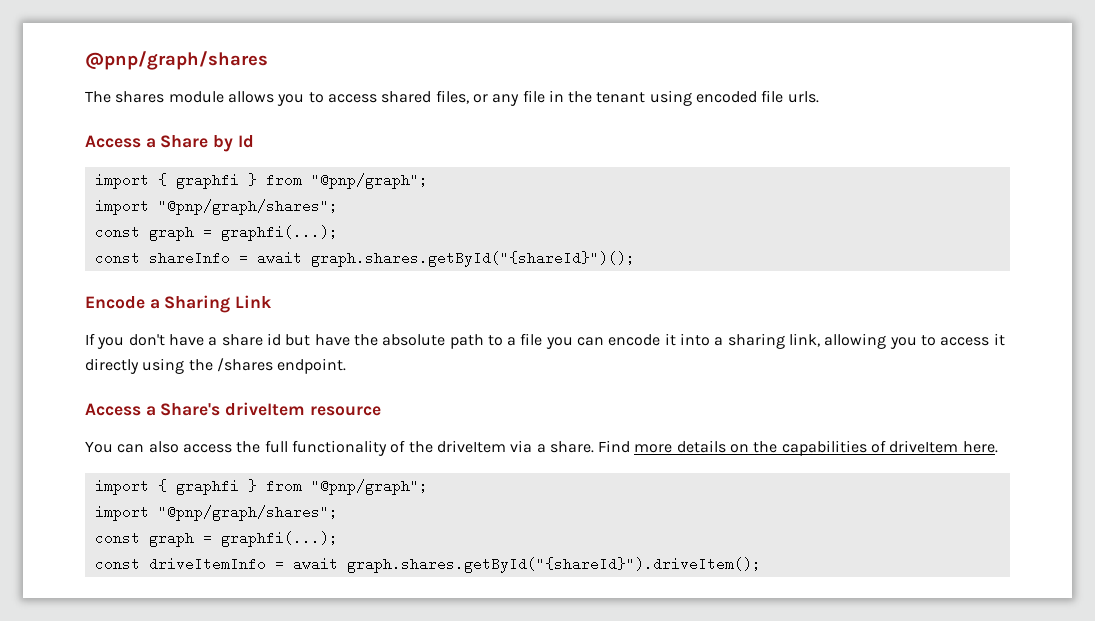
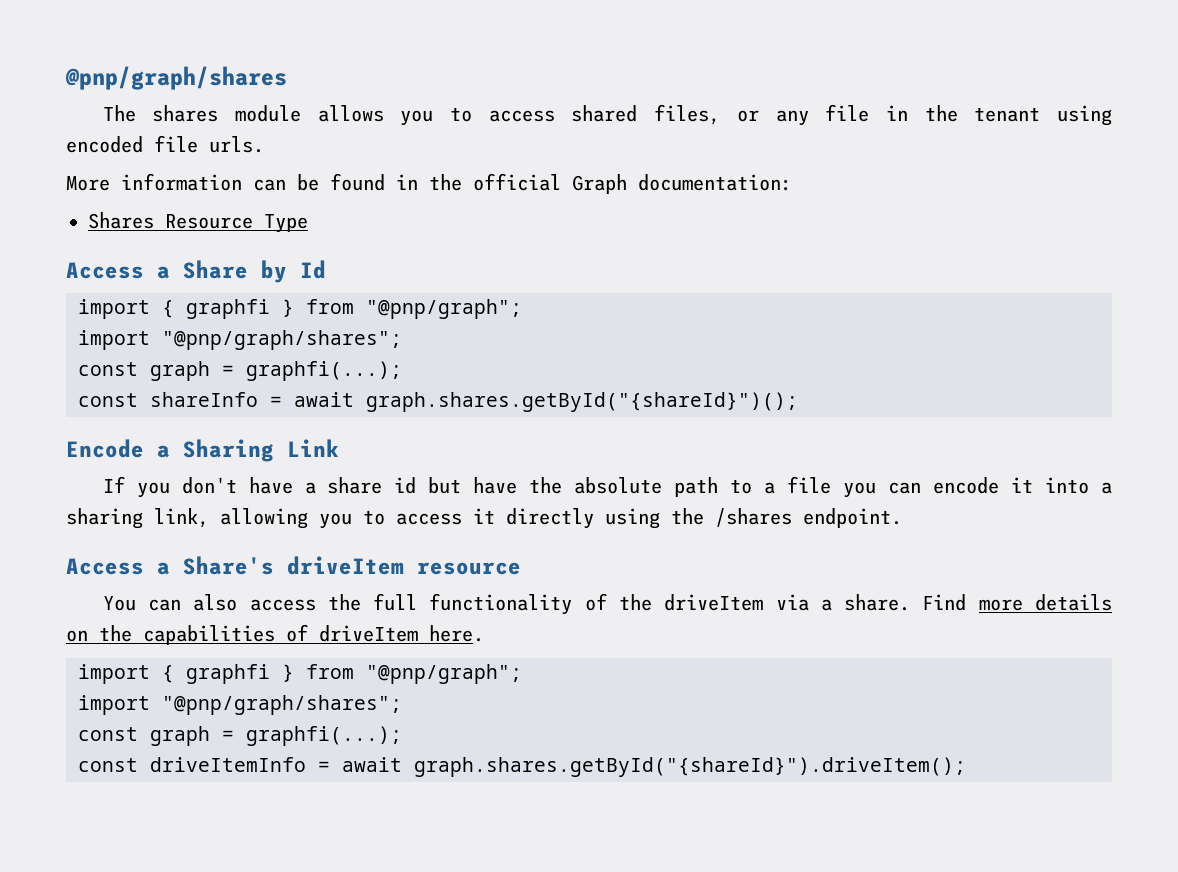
+ More information can be found in the official Graph documentation:
+ Shares Resource Type

